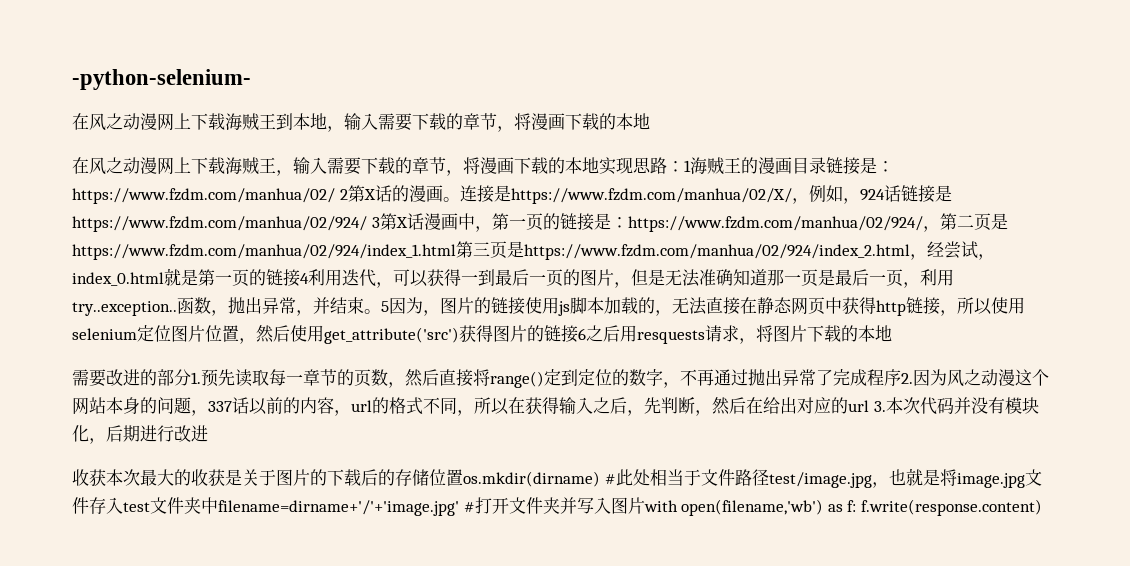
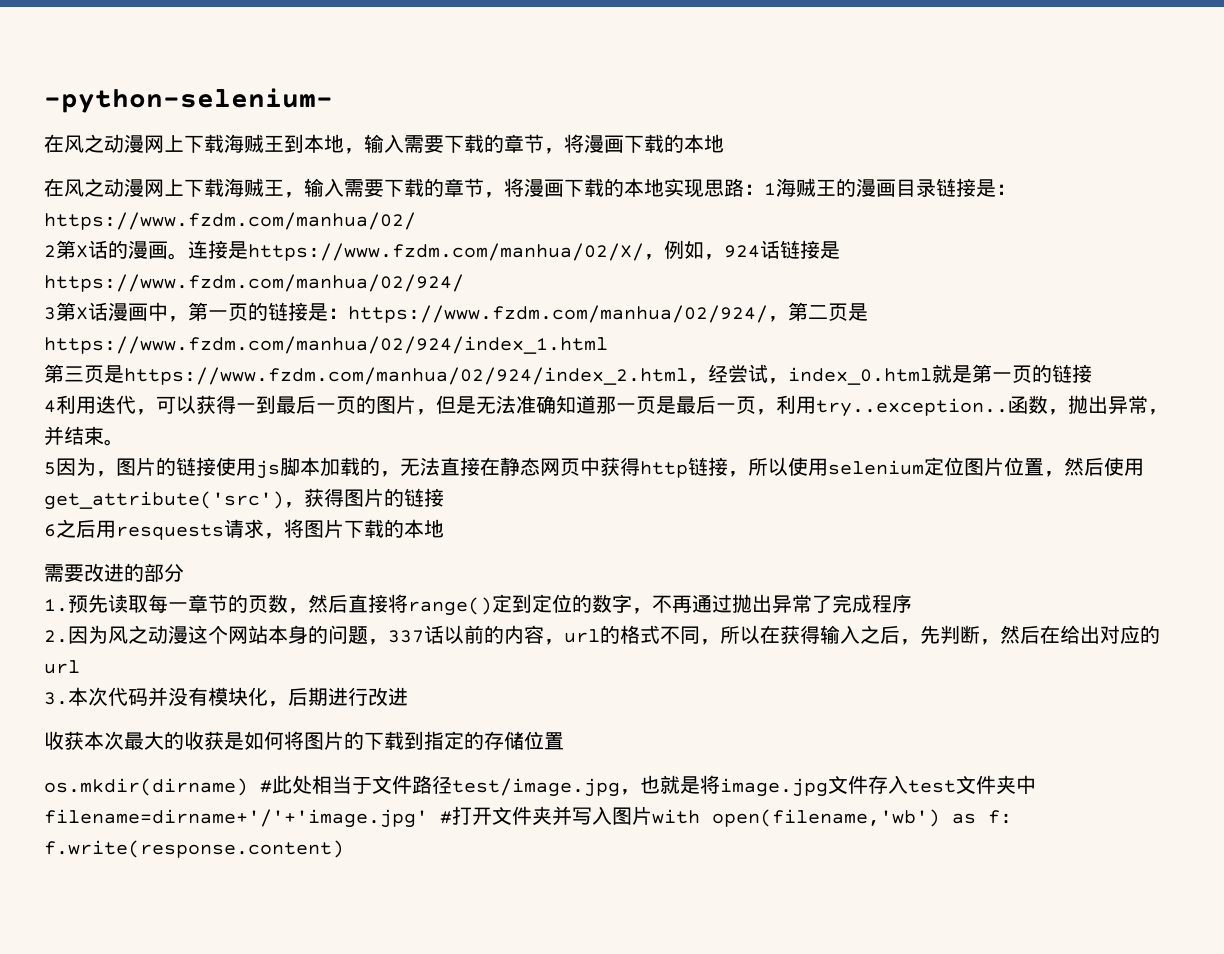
- 在风之动漫网上下载海贼王，输入需要下载的章节，将漫画下载的本地实现思路：1海贼王的漫画目录链接是：https://www.fzdm.com/manhua/02/ 2第X话的漫画。
+ 在风之动漫网上下载海贼王，输入需要下载的章节，将漫画下载的本地实现思路：1海贼王的漫画目录链接是：https://www.fzdm.com/manhua/02/
+ 2第X话的漫画。
- 连接是https://www.fzdm.com/manhua/02/X/，例如，924话链接是https://www.fzdm.com/manhua/02/924/ 3第X话漫画中，第一页的链接是：https://www.fzdm.com/manhua/02/924/，第二页是https://www.fzdm.com/manhua/02/924/index_1.html第三页是https://www.fzdm.com/manhua/02/924/index_2.html，经尝试，index_0.html就是第一页的链接4利用迭代，可以获得一到最后一页的图片，但是无法准确知道那一页是最后一页，利用try..exception..
+ 连接是https://www.fzdm.com/manhua/02/X/，例如，924话链接是https://www.fzdm.com/manhua/02/924/
+ 3第X话漫画中，第一页的链接是：https://www.fzdm.com/manhua/02/924/，第二页是https://www.fzdm.com/manhua/02/924/index_1.html
+ 第三页是https://www.fzdm.com/manhua/02/924/index_2.html，经尝试，index_0.html就是第一页的链接
+ 4利用迭代，可以获得一到最后一页的图片，但是无法准确知道那一页是最后一页，利用try..exception..
- 函数，抛出异常，并结束。5因为，图片的链接使用js脚本加载的，无法直接在静态网页中获得http链接，所以使用selenium定位图片位置，然后使用get_attribute('src')获得图片的链接6之后用resquests请求，将图片下载的本地
+ 函数，抛出异常，并结束。
+ 5因为，图片的链接使用js脚本加载的，无法直接在静态网页中获得http链接，所以使用selenium定位图片位置，然后使用get_attribute('src')，获得图片的链接
+ 6之后用resquests请求，将图片下载的本地
- 需要改进的部分1.预先读取每一章节的页数，然后直接将range()定到定位的数字，不再通过抛出异常了完成程序2.因为风之动漫这个网站本身的问题，337话以前的内容，url的格式不同，所以在获得输入之后，先判断，然后在给出对应的url 3.本次代码并没有模块化，后期进行改进
+ 需要改进的部分
+ 1.预先读取每一章节的页数，然后直接将range()定到定位的数字，不再通过抛出异常了完成程序
+ 2.因为风之动漫这个网站本身的问题，337话以前的内容，url的格式不同，所以在获得输入之后，先判断，然后在给出对应的url
+ 3.本次代码并没有模块化，后期进行改进
- 收获本次最大的收获是关于图片的下载后的存储位置os.mkdir(dirname) #此处相当于文件路径test/image.jpg，也就是将image.jpg文件存入test文件夹中filename=dirname+'/'+'image.jpg' #打开文件夹并写入图片with open(filename,'wb') as f: f.write(response.content)
+ 收获本次最大的收获是如何将图片的下载到指定的存储位置
+ os.mkdir(dirname) #此处相当于文件路径test/image.jpg，也就是将image.jpg文件存入test文件夹中filename=dirname+'/'+'image.jpg' #打开文件夹并写入图片with open(filename,'wb') as f: f.write(response.content)

